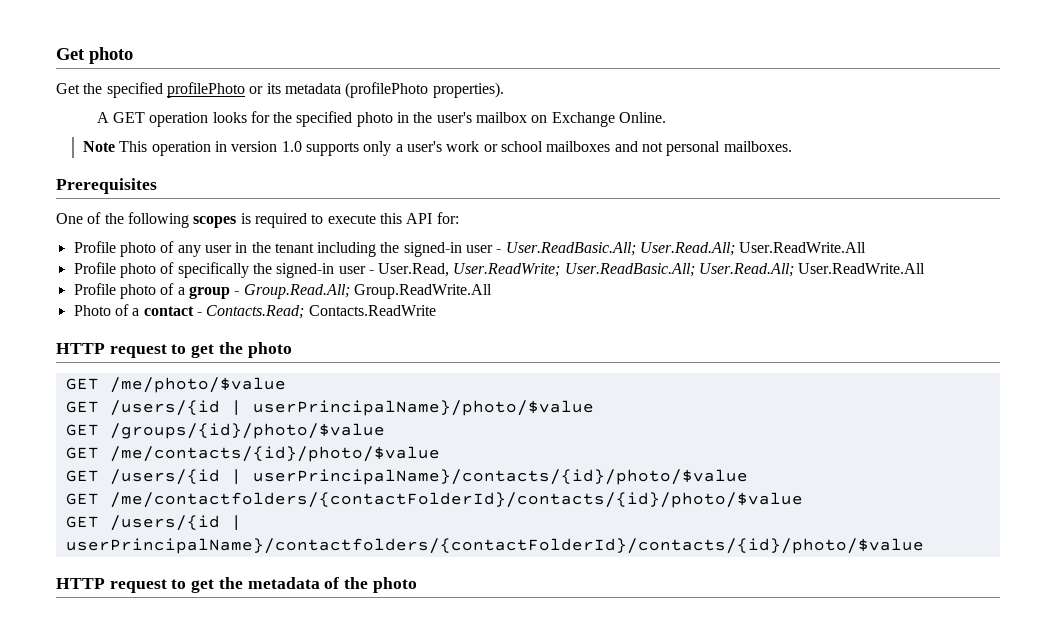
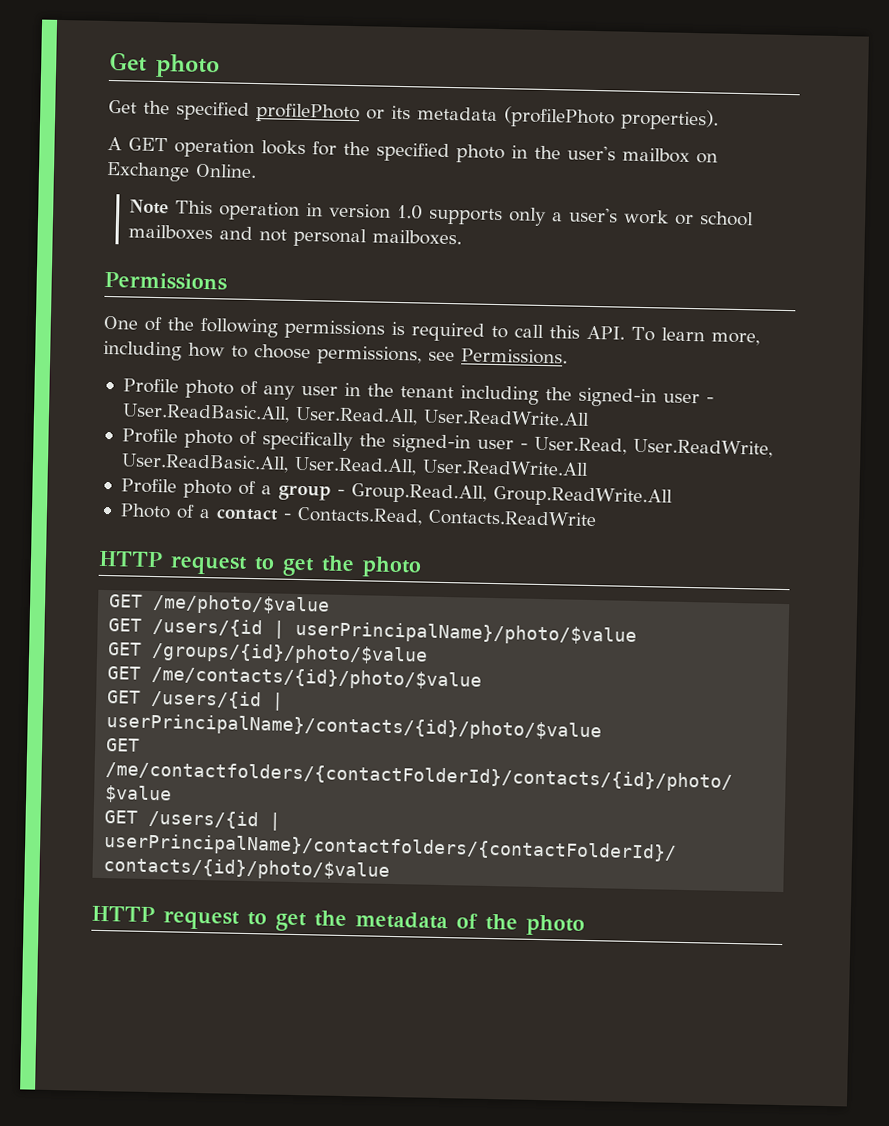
- Prerequisites
+ Permissions
- One of the following scopes is required to execute this API for:
+ One of the following permissions is required to call this API. To learn more, including how to choose permissions, see Permissions.
- Profile photo of any user in the tenant including the signed-in user - User.ReadBasic.All; User.Read.All; User.ReadWrite.All
+ Profile photo of any user in the tenant including the signed-in user - User.ReadBasic.All, User.Read.All, User.ReadWrite.All
- Profile photo of specifically the signed-in user - User.Read, User.ReadWrite; User.ReadBasic.All; User.Read.All; User.ReadWrite.All
+ Profile photo of specifically the signed-in user - User.Read, User.ReadWrite, User.ReadBasic.All, User.Read.All, User.ReadWrite.All
- Profile photo of a group - Group.Read.All; Group.ReadWrite.All
+ Profile photo of a group - Group.Read.All, Group.ReadWrite.All
- Photo of a contact - Contacts.Read; Contacts.ReadWrite
+ Photo of a contact - Contacts.Read, Contacts.ReadWrite

